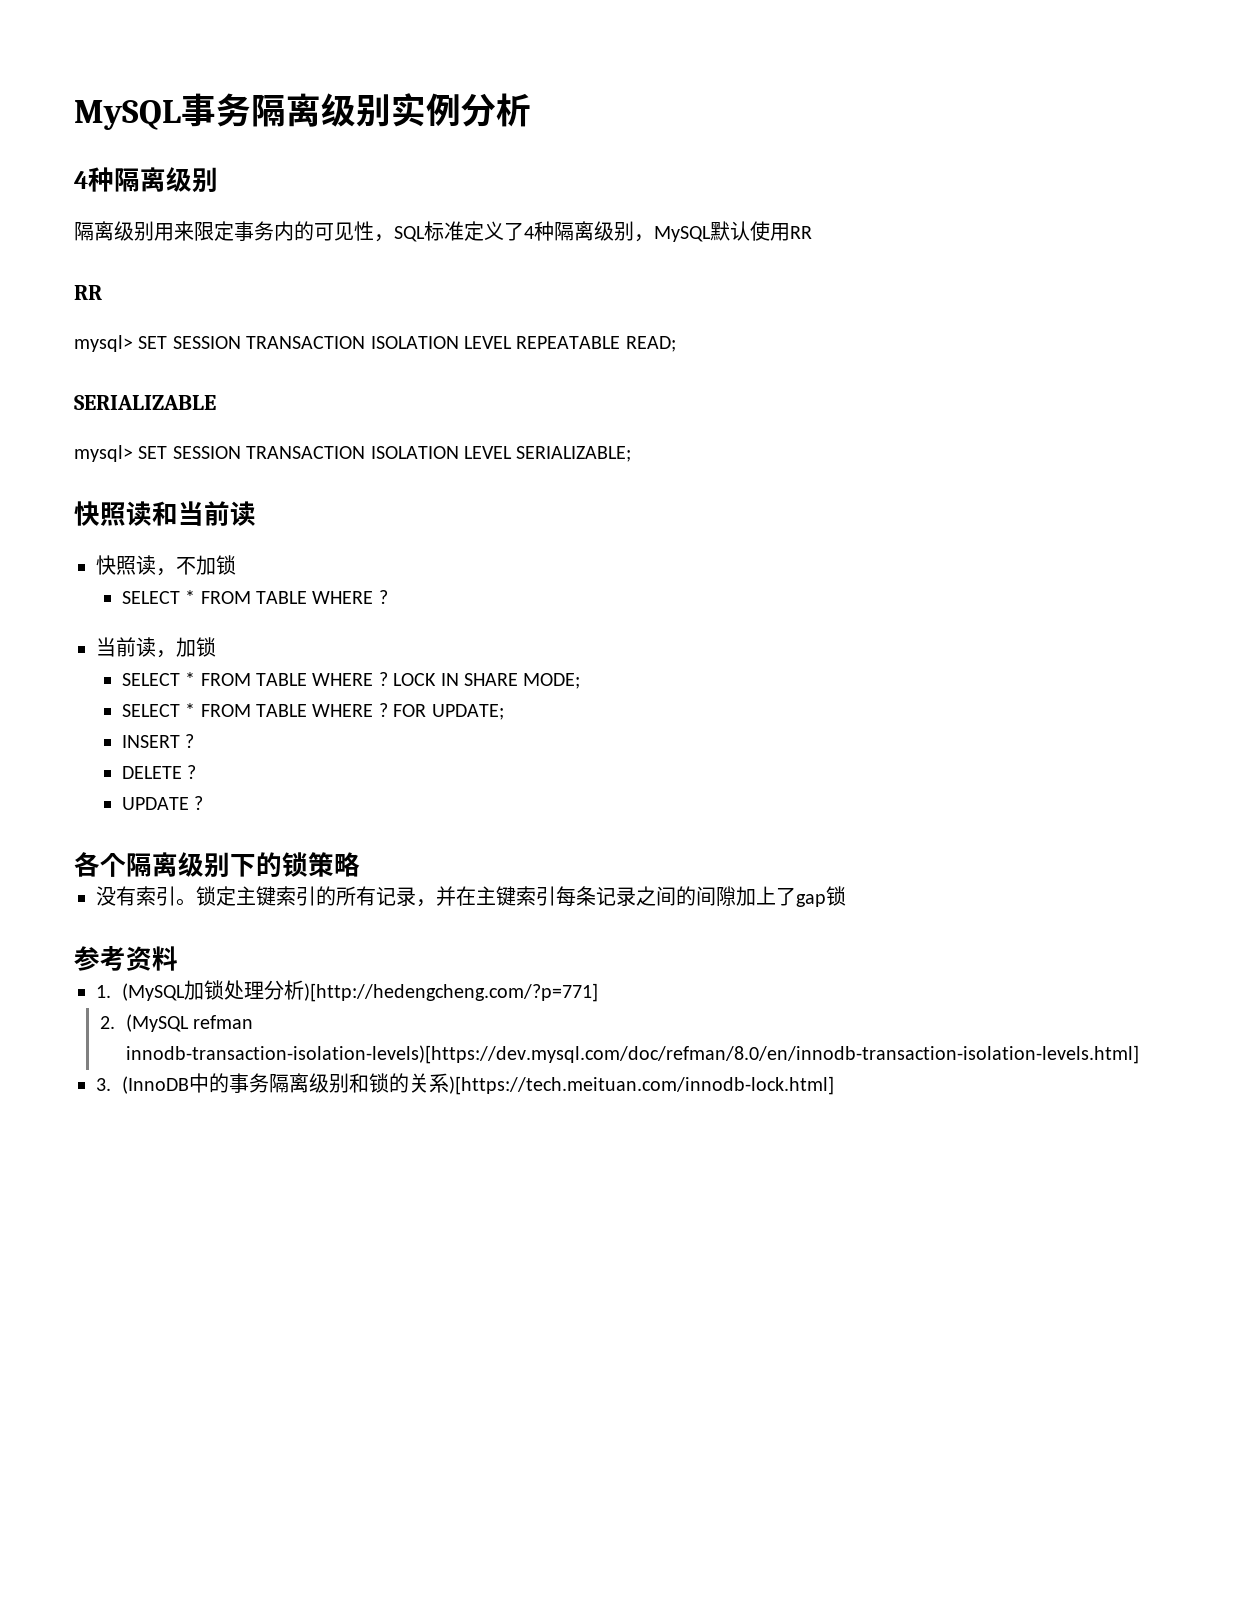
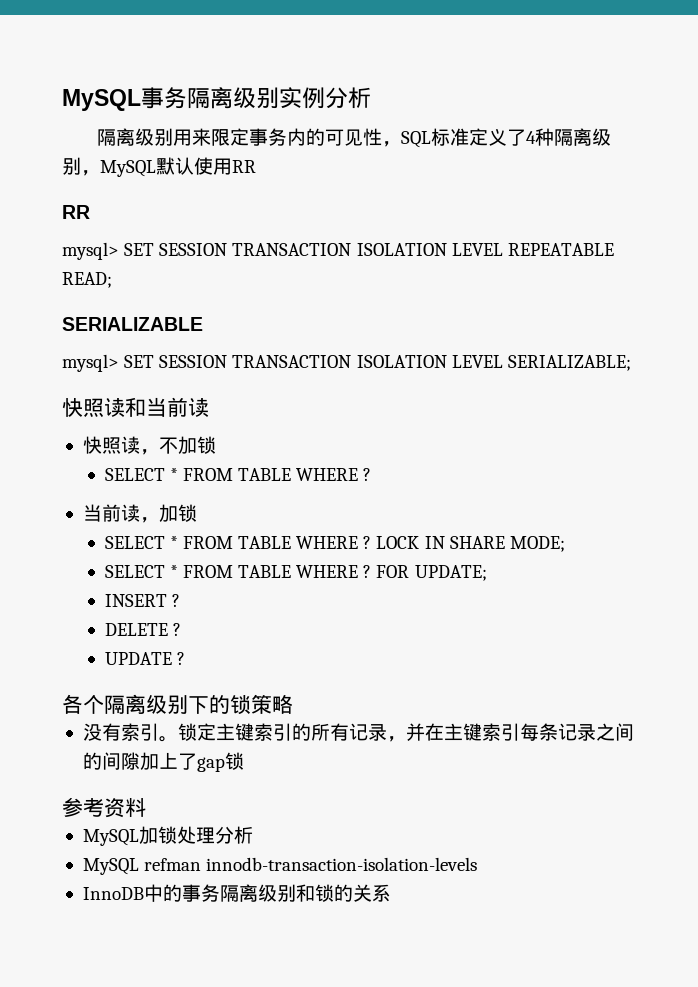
  MySQL事务隔离级别实例分析
- 4种隔离级别
- 1. (MySQL加锁处理分析)[http://hedengcheng.com/?p=771]
- 2. (MySQL refman innodb-transaction-isolation-levels)[https://dev.mysql.com/doc/refman/8.0/en/innodb-transaction-isolation-levels.html]
- 3. (InnoDB中的事务隔离级别和锁的关系)[https://tech.meituan.com/innodb-lock.html]
+ MySQL加锁处理分析
+ MySQL refman innodb-transaction-isolation-levels
+ InnoDB中的事务隔离级别和锁的关系

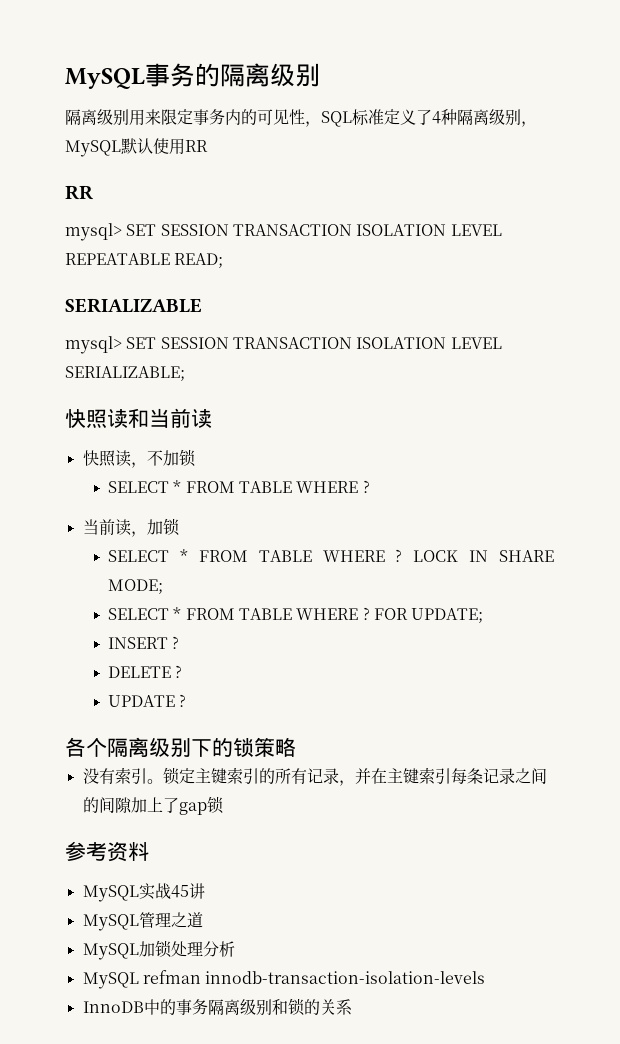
- MySQL事务隔离级别实例分析
+ MySQL事务的隔离级别
+ MySQL实战45讲
+ MySQL管理之道

